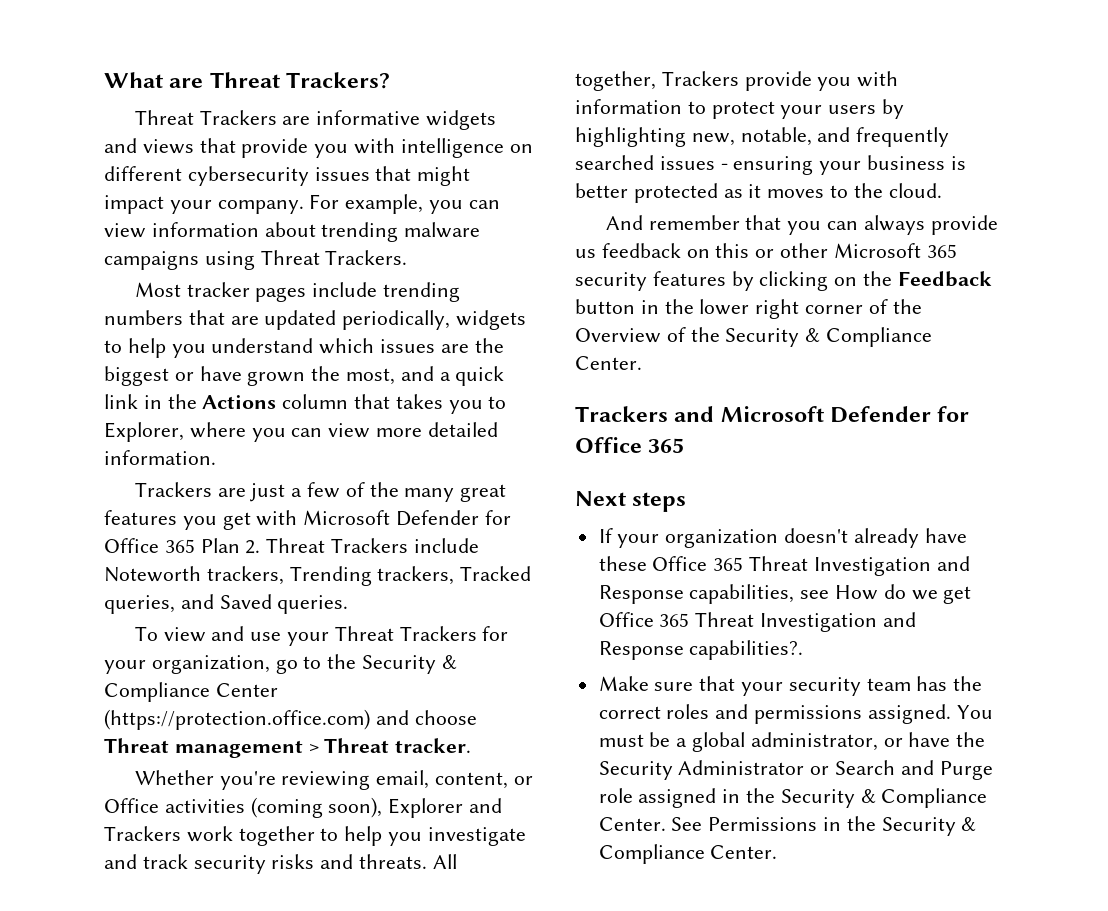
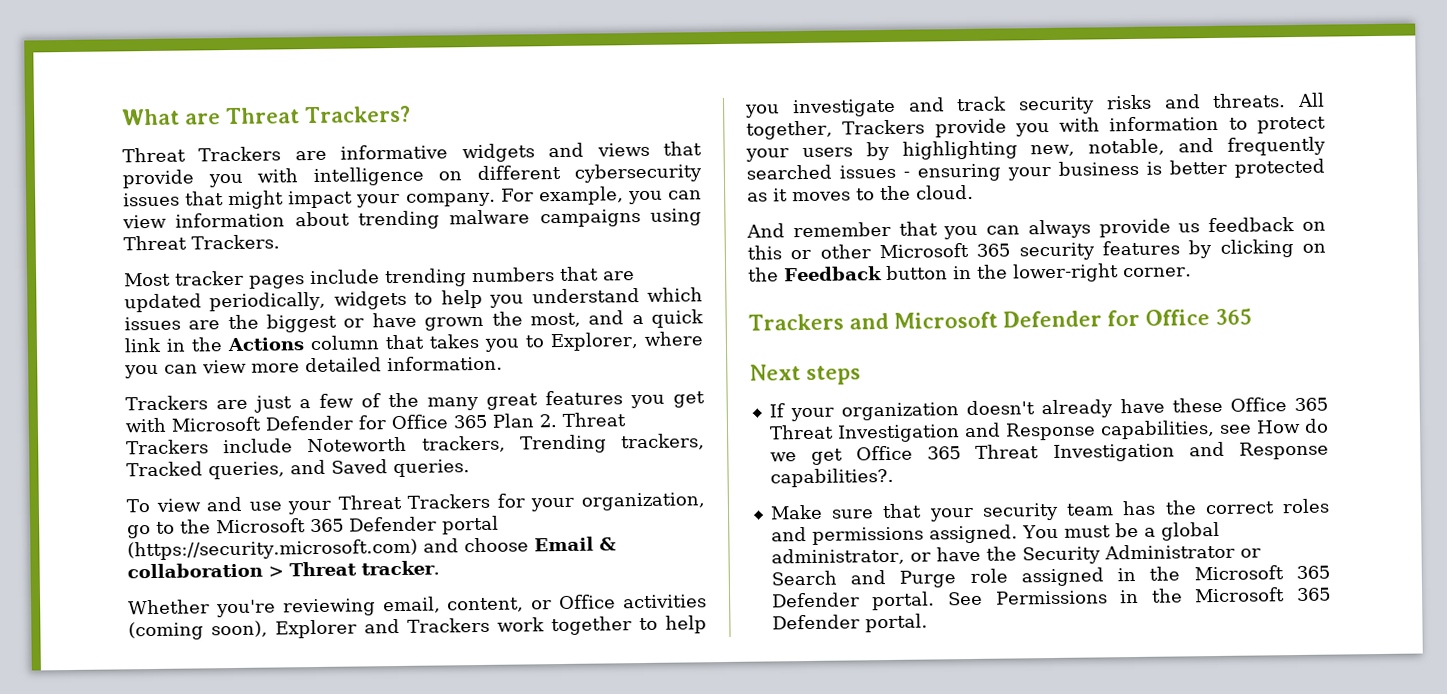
- To view and use your Threat Trackers for your organization, go to the Security & Compliance Center (https://protection.office.com) and choose Threat management > Threat tracker.
+ To view and use your Threat Trackers for your organization, go to the Microsoft 365 Defender portal (https://security.microsoft.com) and choose Email & collaboration > Threat tracker.
- And remember that you can always provide us feedback on this or other Microsoft 365 security features by clicking on the Feedback button in the lower right corner of the Overview of the Security & Compliance Center.
+ And remember that you can always provide us feedback on this or other Microsoft 365 security features by clicking on the Feedback button in the lower-right corner.
- You must be a global administrator, or have the Security Administrator or Search and Purge role assigned in the Security & Compliance Center. See Permissions in the Security & Compliance Center.
+ You must be a global administrator, or have the Security Administrator or Search and Purge role assigned in the Microsoft 365 Defender portal. See Permissions in the Microsoft 365 Defender portal.

